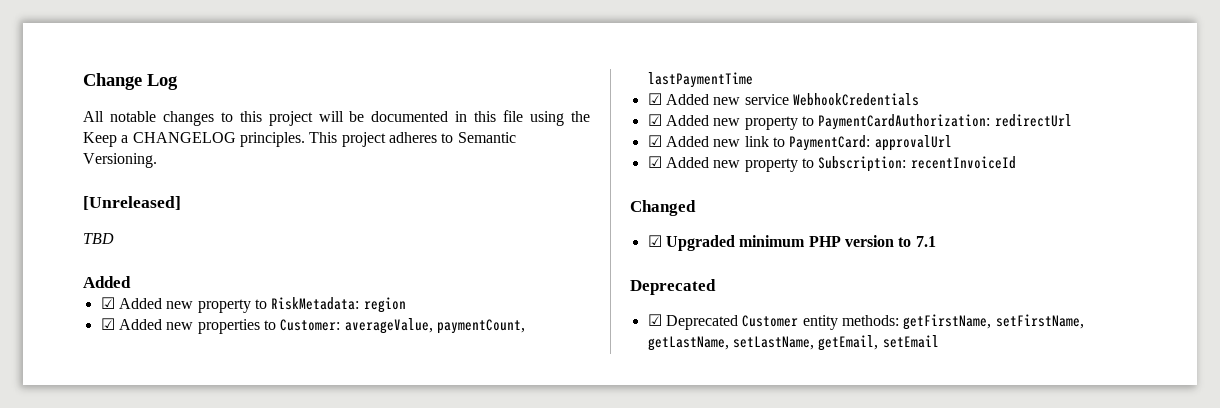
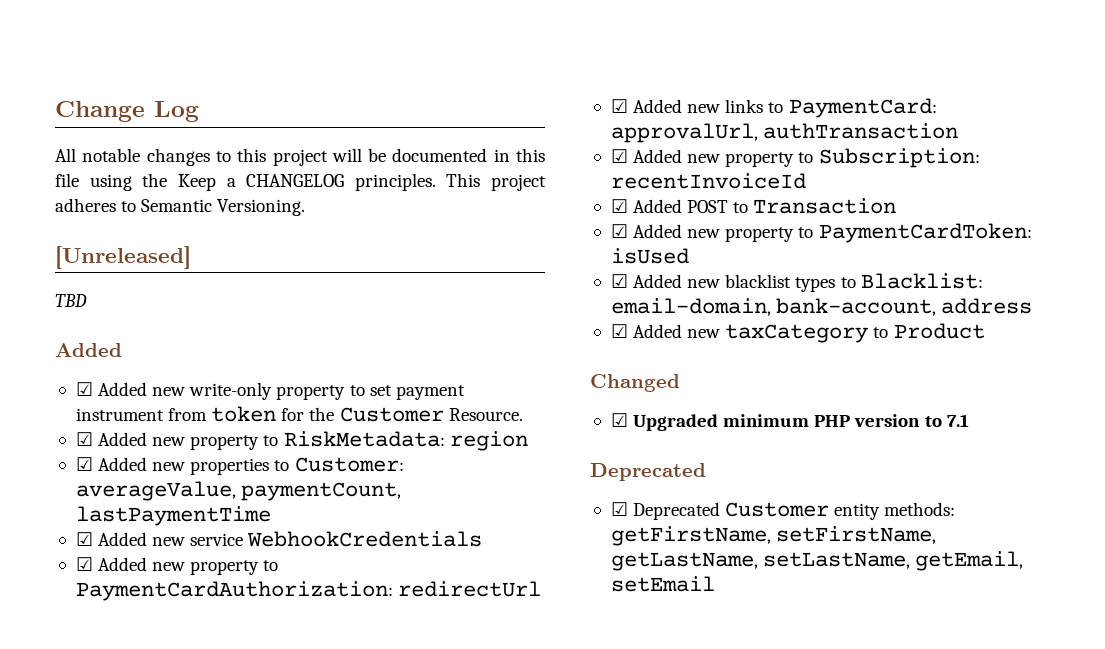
+ ☑ Added new write-only property to set payment instrument from token for the Customer Resource.
- ☑ Added new link to PaymentCard: approvalUrl
+ ☑ Added new links to PaymentCard: approvalUrl, authTransaction
+ ☑ Added POST to Transaction
+ ☑ Added new property to PaymentCardToken: isUsed
+ ☑ Added new blacklist types to Blacklist: email-domain, bank-account, address
+ ☑ Added new taxCategory to Product

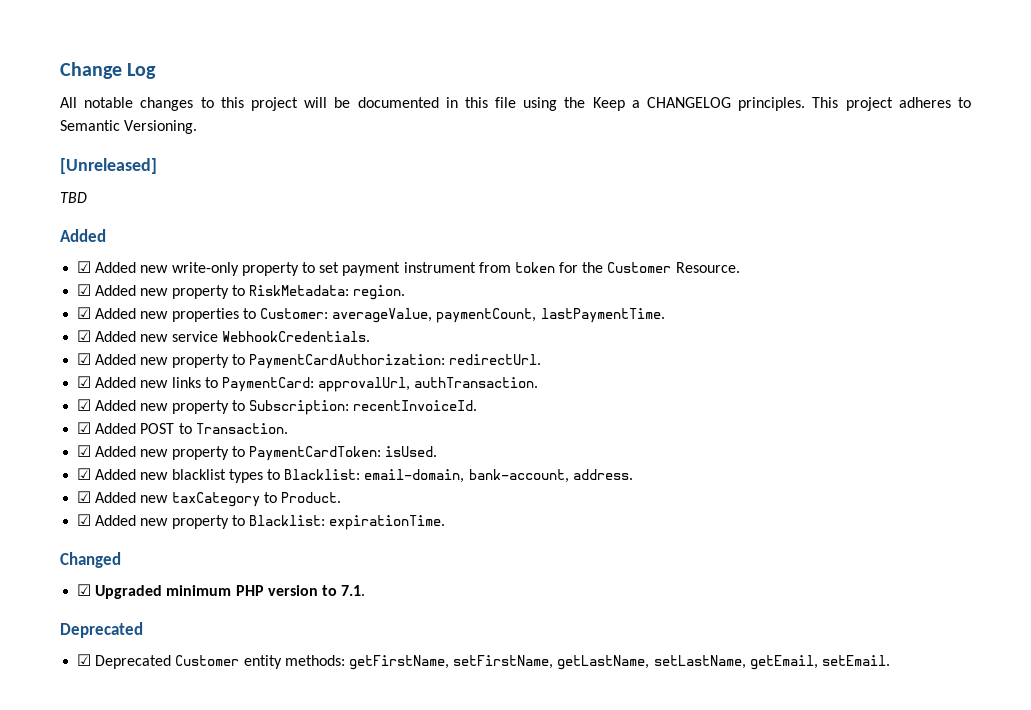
- ☑ Added new property to RiskMetadata: region
+ ☑ Added new property to RiskMetadata: region.
- ☑ Added new properties to Customer: averageValue, paymentCount, lastPaymentTime
+ ☑ Added new properties to Customer: averageValue, paymentCount, lastPaymentTime.
- ☑ Added new service WebhookCredentials
+ ☑ Added new service WebhookCredentials.
- ☑ Added new property to PaymentCardAuthorization: redirectUrl
+ ☑ Added new property to PaymentCardAuthorization: redirectUrl.
- ☑ Added new links to PaymentCard: approvalUrl, authTransaction
+ ☑ Added new links to PaymentCard: approvalUrl, authTransaction.
- ☑ Added new property to Subscription: recentInvoiceId
+ ☑ Added new property to Subscription: recentInvoiceId.
- ☑ Added POST to Transaction
+ ☑ Added POST to Transaction.
- ☑ Added new property to PaymentCardToken: isUsed
+ ☑ Added new property to PaymentCardToken: isUsed.
- ☑ Added new blacklist types to Blacklist: email-domain, bank-account, address
+ ☑ Added new blacklist types to Blacklist: email-domain, bank-account, address.
- ☑ Added new taxCategory to Product
+ ☑ Added new taxCategory to Product.
+ ☑ Added new property to Blacklist: expirationTime.
- ☑ Upgraded minimum PHP version to 7.1
+ ☑ Upgraded minimum PHP version to 7.1.
- ☑ Deprecated Customer entity methods: getFirstName, setFirstName, getLastName, setLastName, getEmail, setEmail
+ ☑ Deprecated Customer entity methods: getFirstName, setFirstName, getLastName, setLastName, getEmail, setEmail.

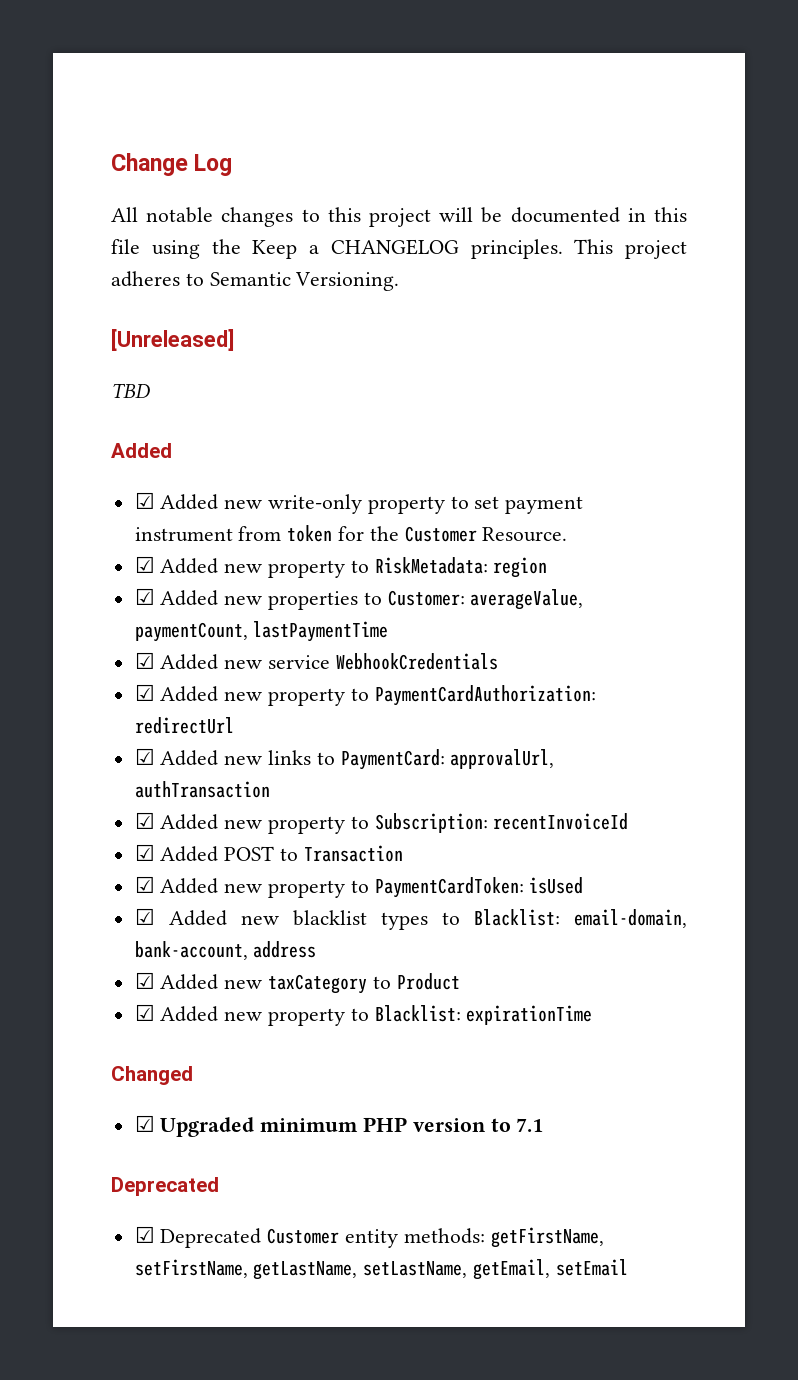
- ☑ Added new property to RiskMetadata: region.
+ ☑ Added new property to RiskMetadata: region
- ☑ Added new properties to Customer: averageValue, paymentCount, lastPaymentTime.
+ ☑ Added new properties to Customer: averageValue, paymentCount, lastPaymentTime
- ☑ Added new service WebhookCredentials.
+ ☑ Added new service WebhookCredentials
- ☑ Added new property to PaymentCardAuthorization: redirectUrl.
+ ☑ Added new property to PaymentCardAuthorization: redirectUrl
- ☑ Added new links to PaymentCard: approvalUrl, authTransaction.
+ ☑ Added new links to PaymentCard: approvalUrl, authTransaction
- ☑ Added new property to Subscription: recentInvoiceId.
+ ☑ Added new property to Subscription: recentInvoiceId
- ☑ Added POST to Transaction.
+ ☑ Added POST to Transaction
- ☑ Added new property to PaymentCardToken: isUsed.
+ ☑ Added new property to PaymentCardToken: isUsed
- ☑ Added new blacklist types to Blacklist: email-domain, bank-account, address.
+ ☑ Added new blacklist types to Blacklist: email-domain, bank-account, address
- ☑ Added new taxCategory to Product.
+ ☑ Added new taxCategory to Product
- ☑ Added new property to Blacklist: expirationTime.
+ ☑ Added new property to Blacklist: expirationTime
- ☑ Upgraded minimum PHP version to 7.1.
+ ☑ Upgraded minimum PHP version to 7.1
- ☑ Deprecated Customer entity methods: getFirstName, setFirstName, getLastName, setLastName, getEmail, setEmail.
+ ☑ Deprecated Customer entity methods: getFirstName, setFirstName, getLastName, setLastName, getEmail, setEmail

